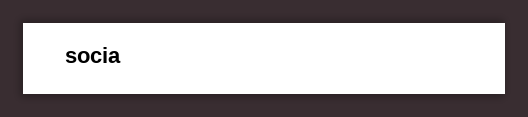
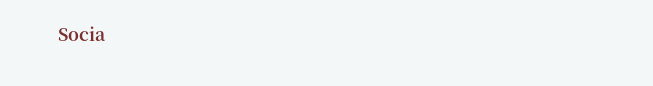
- socia
+ Socia

